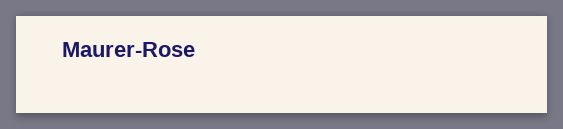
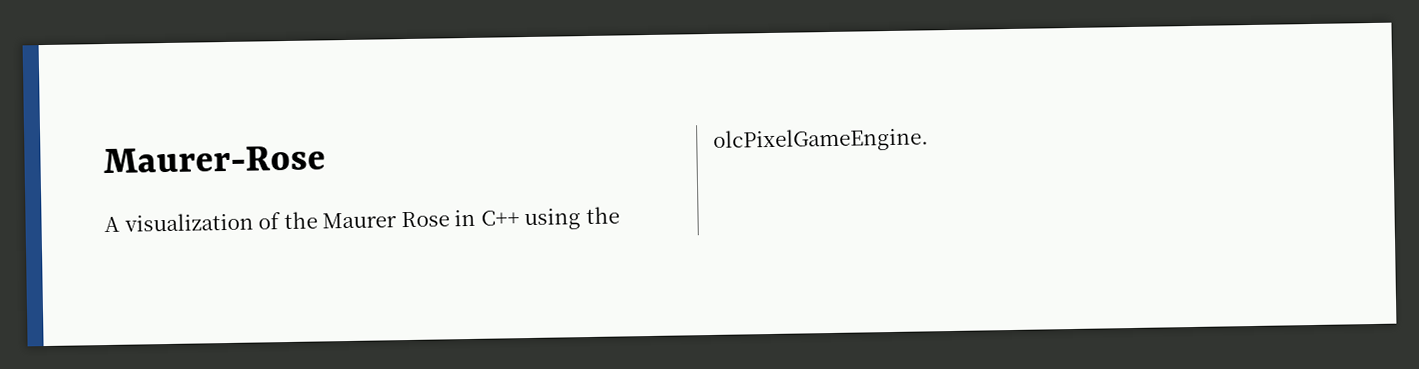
+ A visualization of the Maurer Rose in C++ using the olcPixelGameEngine.

